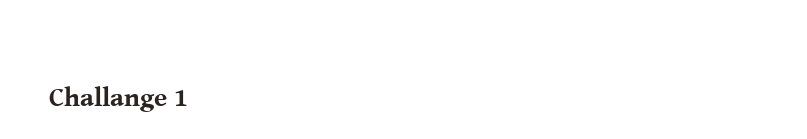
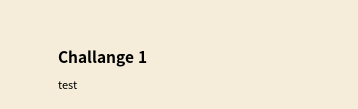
+ test

